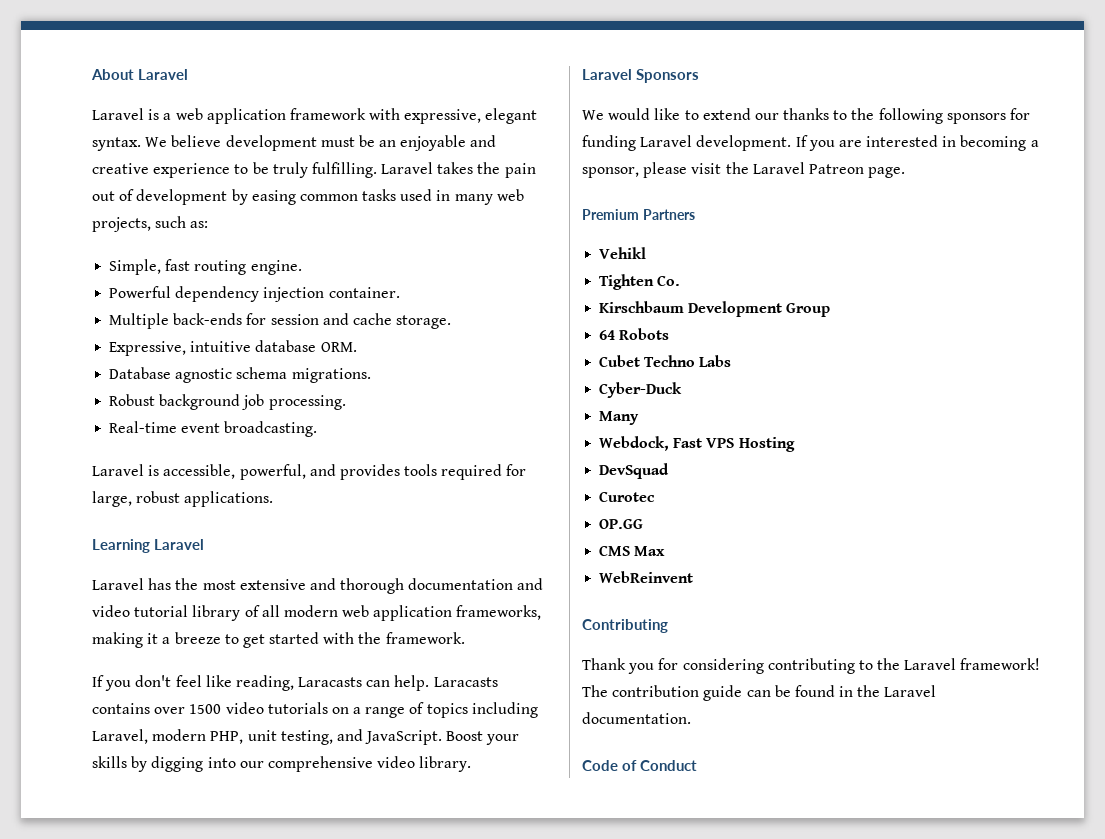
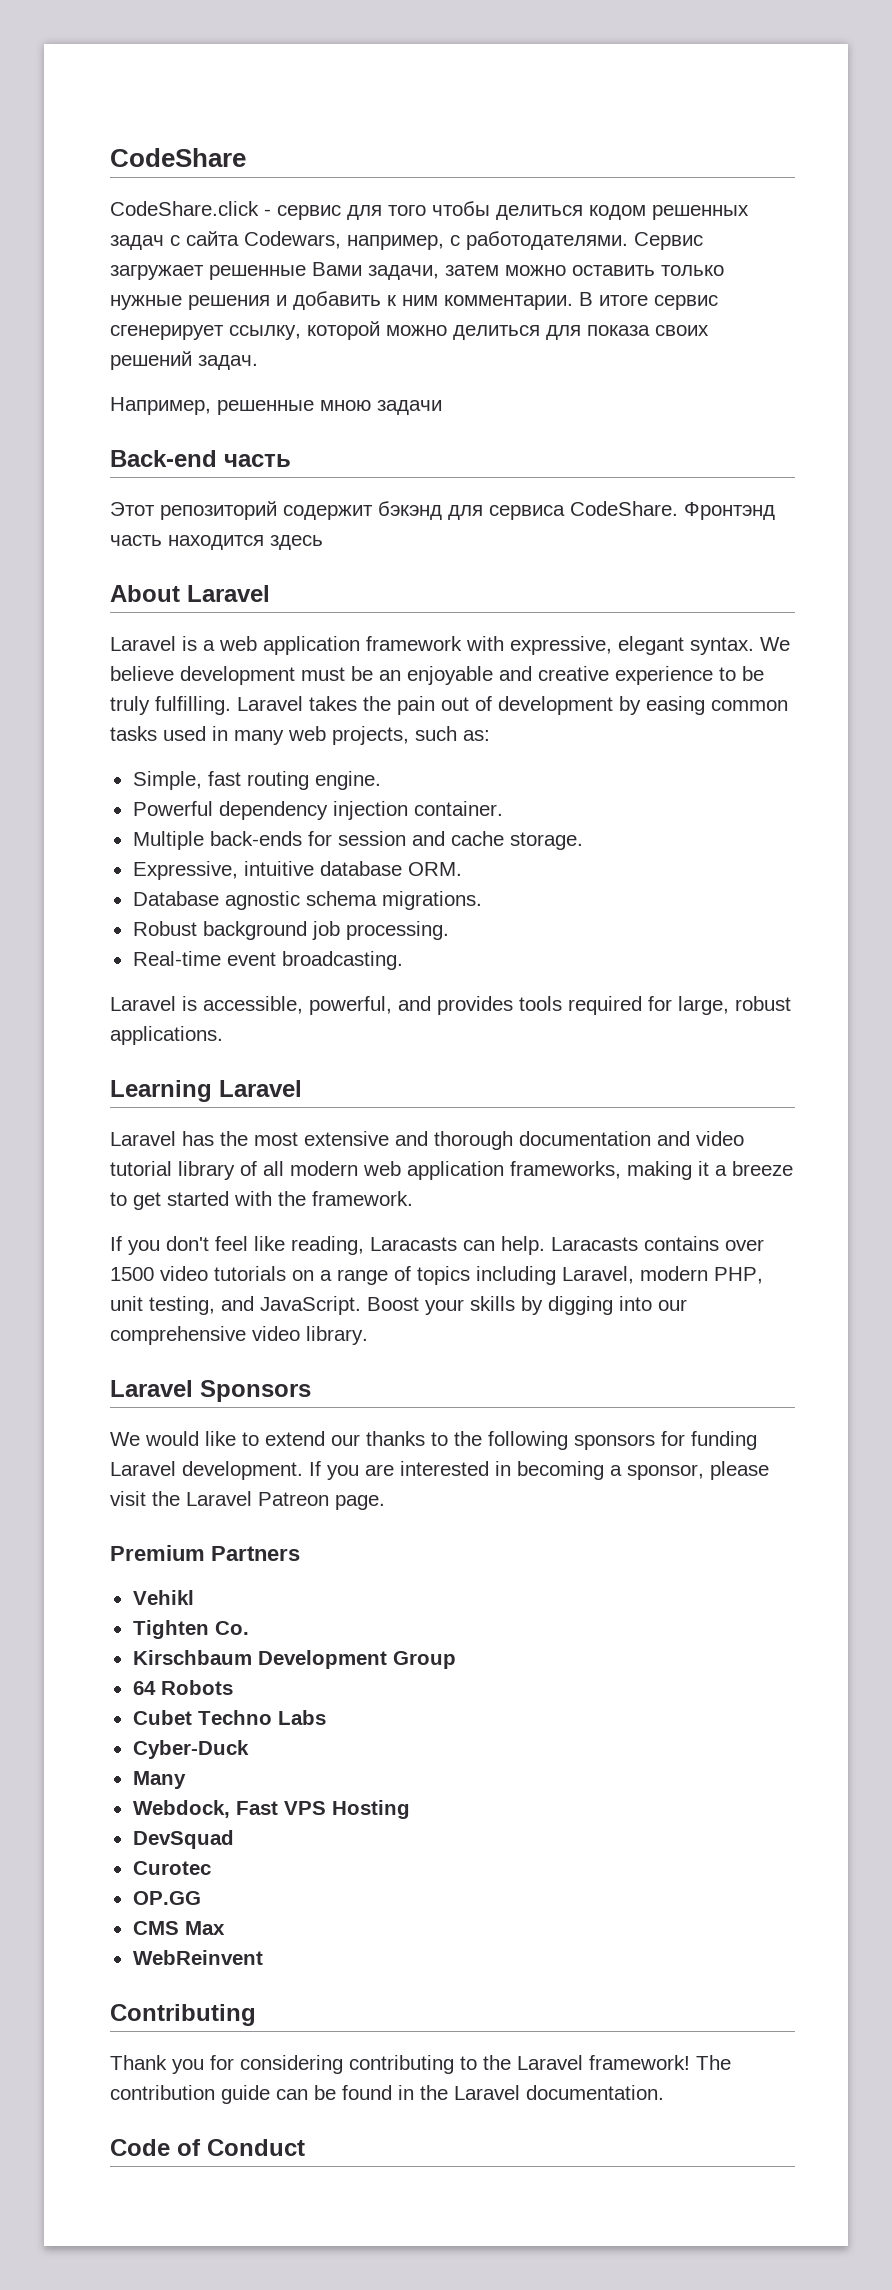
+ CodeShare
+ CodeShare.click - сервис для того чтобы делиться кодом решенных задач с сайта Codewars, например, с работодателями. Сервис загружает решенные Вами задачи, затем можно оставить только нужные решения и добавить к ним комментарии. В итоге сервис сгенерирует ссылку, которой можно делиться для показа своих решений задач.
+ Например, решенные мною задачи
+ Back-end часть
+ Этот репозиторий содержит бэкэнд для сервиса CodeShare. Фронтэнд часть находится здесь

